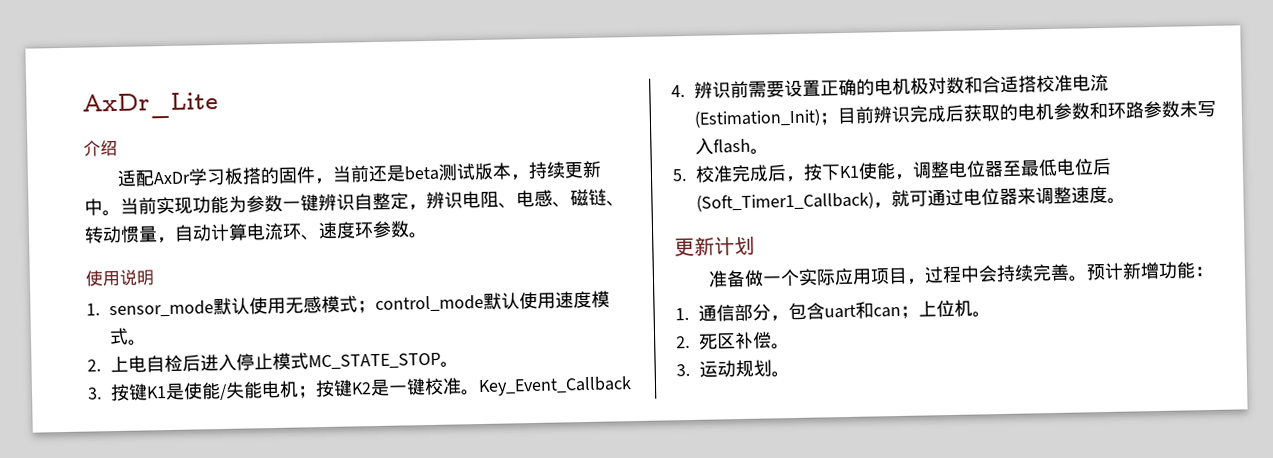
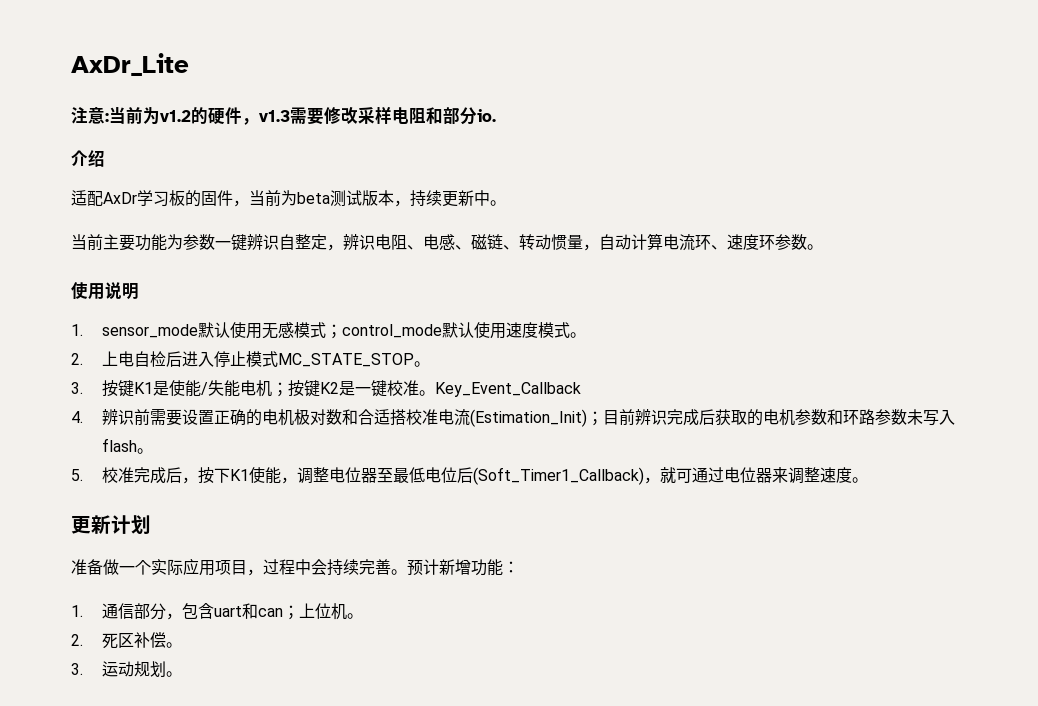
+ 注意:当前为v1.2的硬件，v1.3需要修改采样电阻和部分io.
- 适配AxDr学习板搭的固件，当前还是beta测试版本，持续更新中。当前实现功能为参数一键辨识自整定，辨识电阻、电感、磁链、转动惯量，自动计算电流环、速度环参数。
+ 适配AxDr学习板的固件，当前为beta测试版本，持续更新中。
+ 当前主要功能为参数一键辨识自整定，辨识电阻、电感、磁链、转动惯量，自动计算电流环、速度环参数。

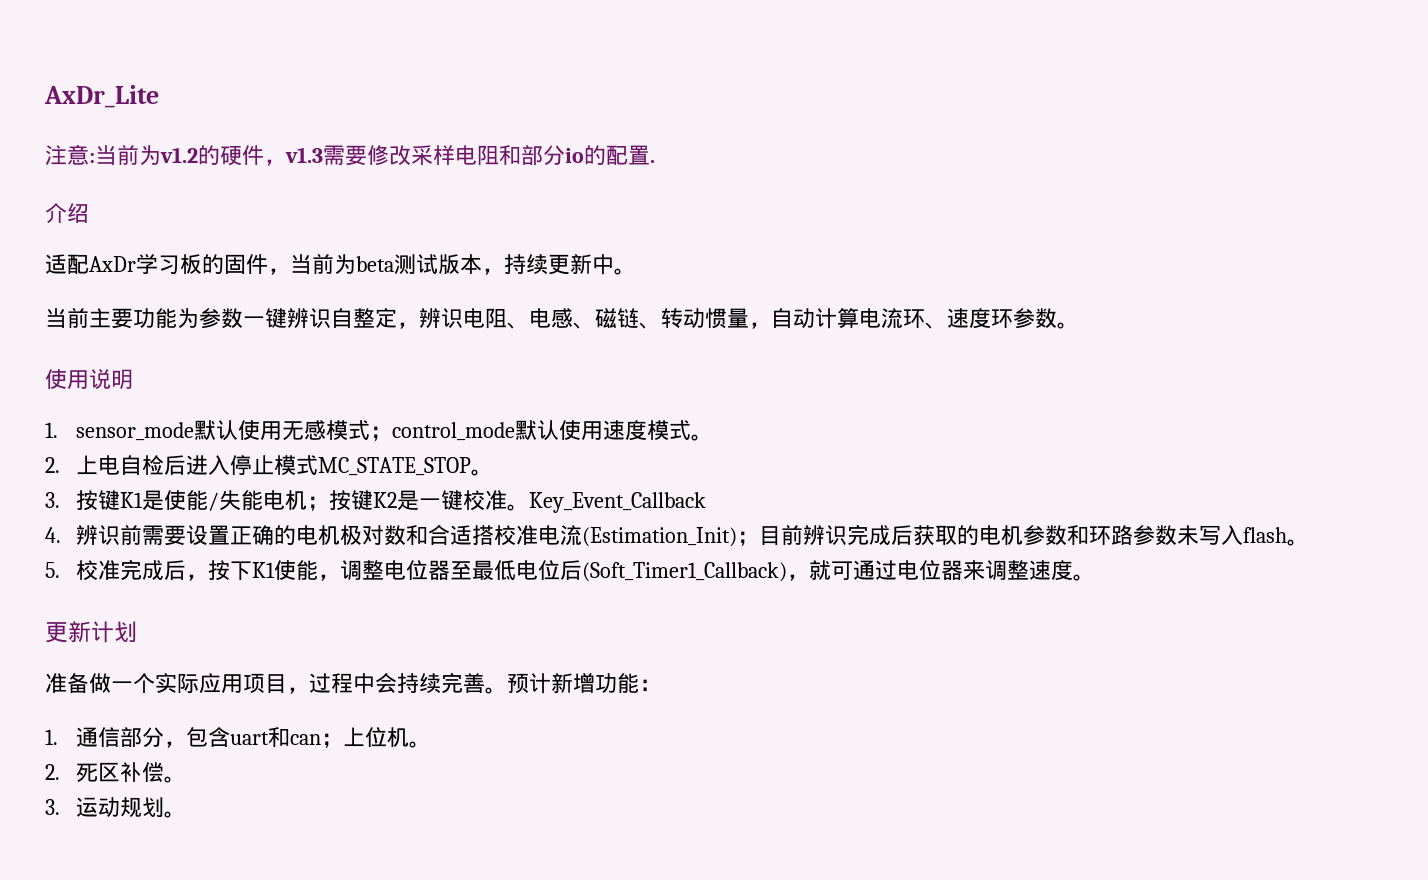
- 注意:当前为v1.2的硬件，v1.3需要修改采样电阻和部分io.
+ 注意:当前为v1.2的硬件，v1.3需要修改采样电阻和部分io的配置.

